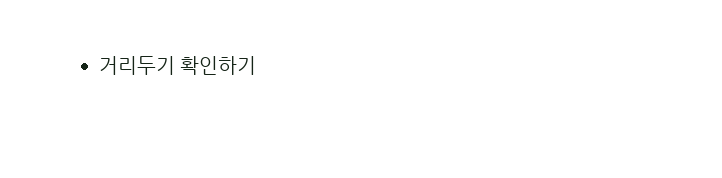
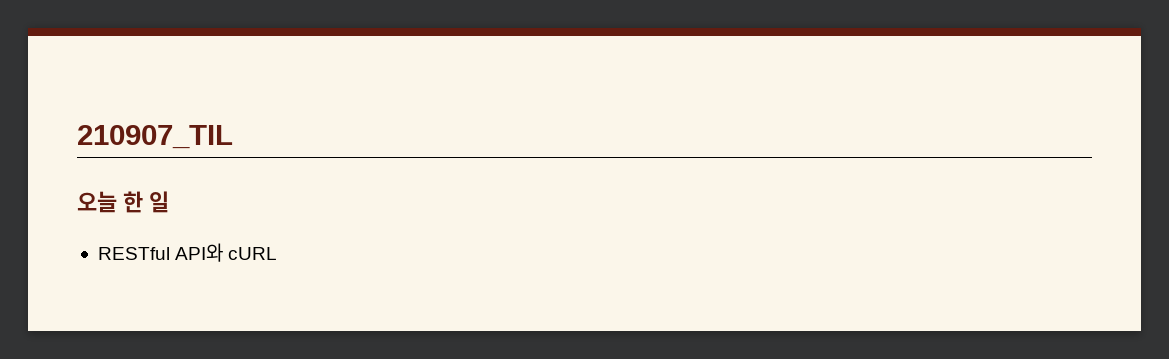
- 거리두기 확인하기
+ 210907_TIL
+ 오늘 한 일
+ RESTful API와 cURL

